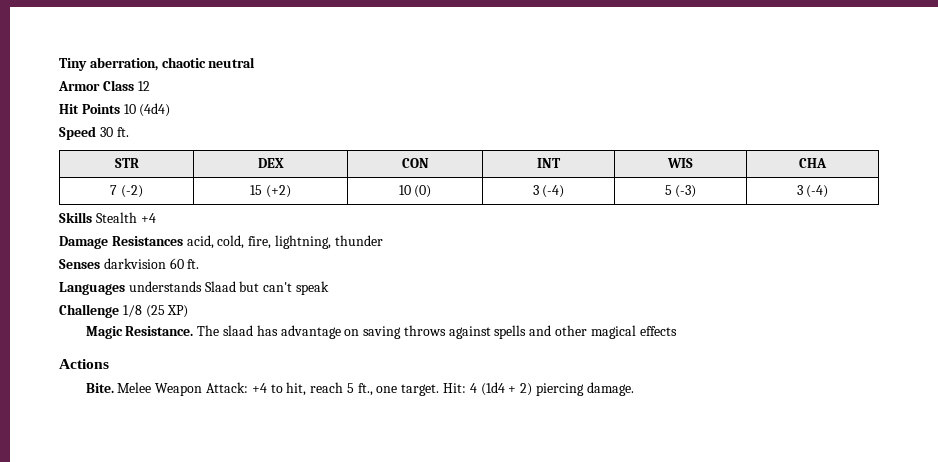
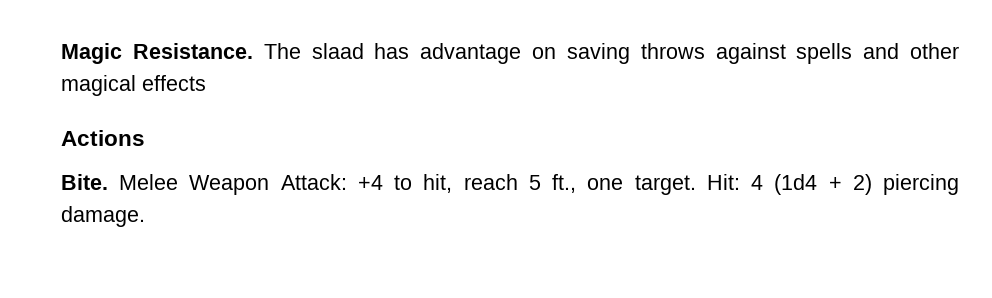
- Tiny aberration, chaotic neutral
- Armor Class 12
- Hit Points 10 (4d4)
- Speed 30 ft.
- STR | DEX | CON | INT | WIS | CHA
- 7 (-2) | 15 (+2) | 10 (0) | 3 (-4) | 5 (-3) | 3 (-4)
- Skills Stealth +4
- Damage Resistances acid, cold, fire, lightning, thunder
- Senses darkvision 60 ft.
- Languages understands Slaad but can't speak
- Challenge 1/8 (25 XP)

